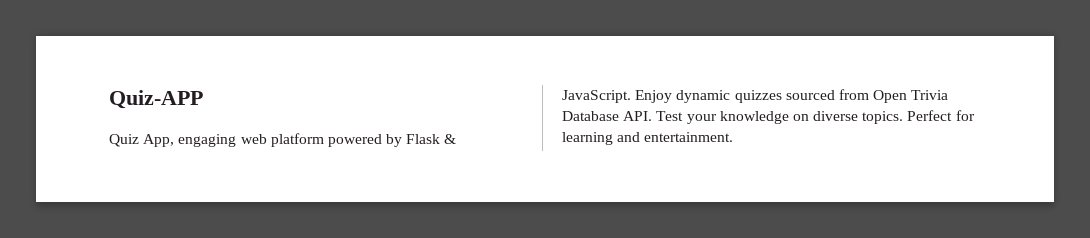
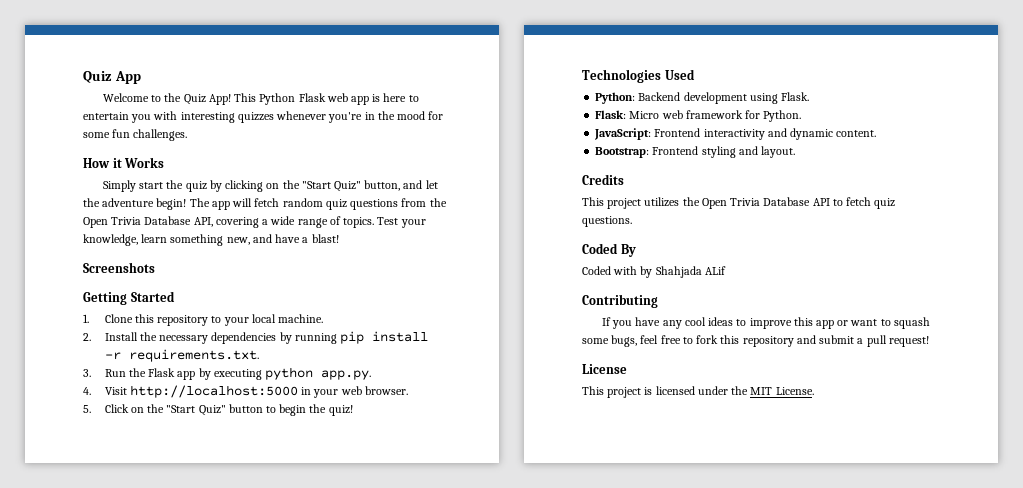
- Quiz-APP
- Quiz App, engaging web platform powered by Flask & JavaScript. Enjoy dynamic quizzes sourced from Open Trivia Database API. Test your knowledge on diverse topics. Perfect for learning and entertainment.
+ Quiz App
+ Welcome to the Quiz App! This Python Flask web app is here to entertain you with interesting quizzes whenever you're in the mood for some fun challenges.
+ How it Works
+ Simply start the quiz by clicking on the "Start Quiz" button, and let the adventure begin! The app will fetch random quiz questions from the Open Trivia Database API, covering a wide range of topics. Test your knowledge, learn something new, and have a blast!
+ Screenshots
+ Getting Started
+ 1. Clone this repository to your local machine.
+ 2. Install the necessary dependencies by running pip install -r requirements.txt.
+ 3. Run the Flask app by executing python app.py.
+ 4. Visit http://localhost:5000 in your web browser.
+ 5. Click on the "Start Quiz" button to begin the quiz!
+ Technologies Used
+ Python: Backend development using Flask.
+ Flask: Micro web framework for Python.
+ JavaScript: Frontend interactivity and dynamic content.
+ Bootstrap: Frontend styling and layout.
+ Credits
+ This project utilizes the Open Trivia Database API to fetch quiz questions.
+ Coded By
+ Coded with by Shahjada ALif
+ Contributing
+ If you have any cool ideas to improve this app or want to squash some bugs, feel free to fork this repository and submit a pull request!
+ License
+ This project is licensed under the MIT License.

